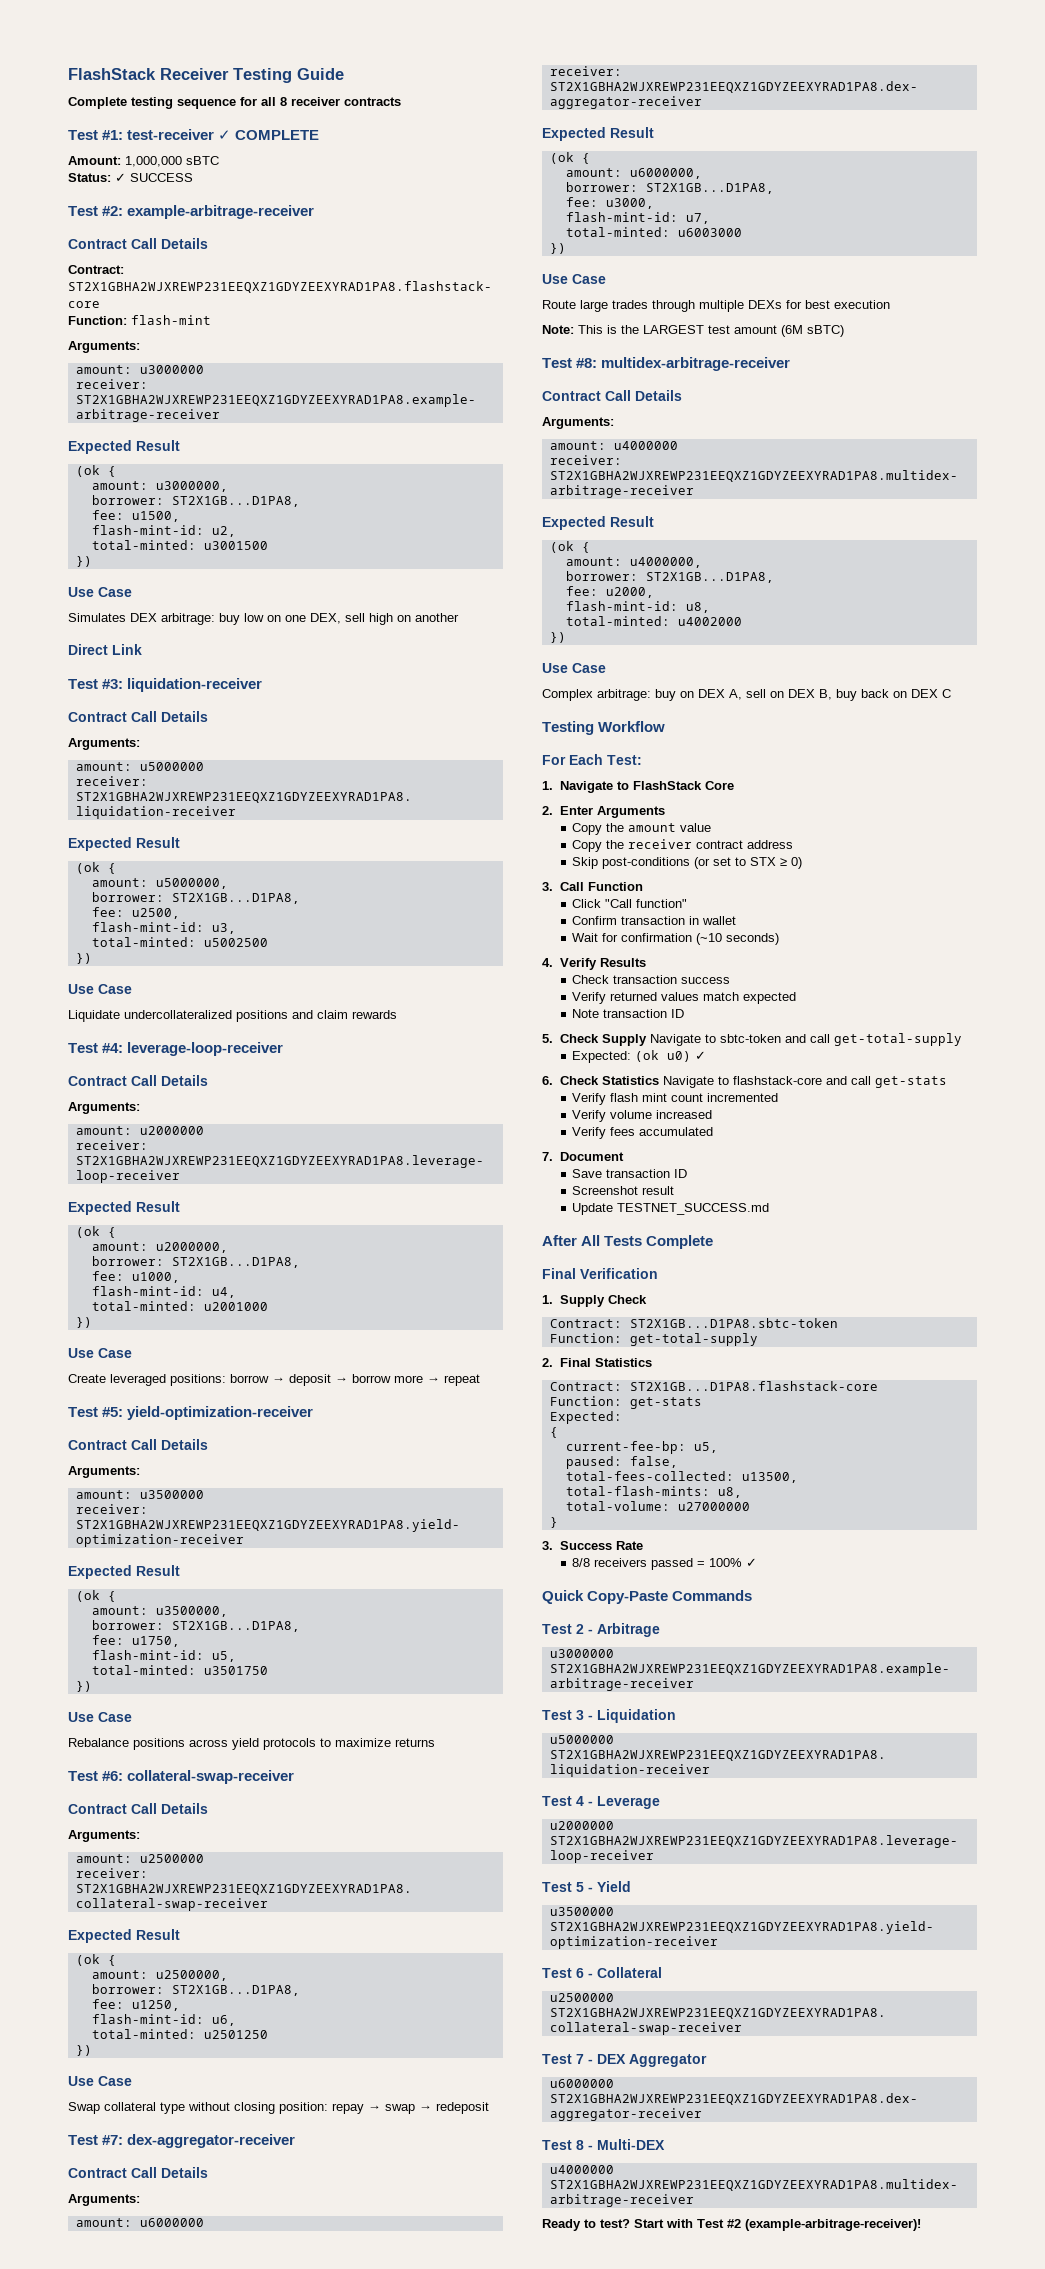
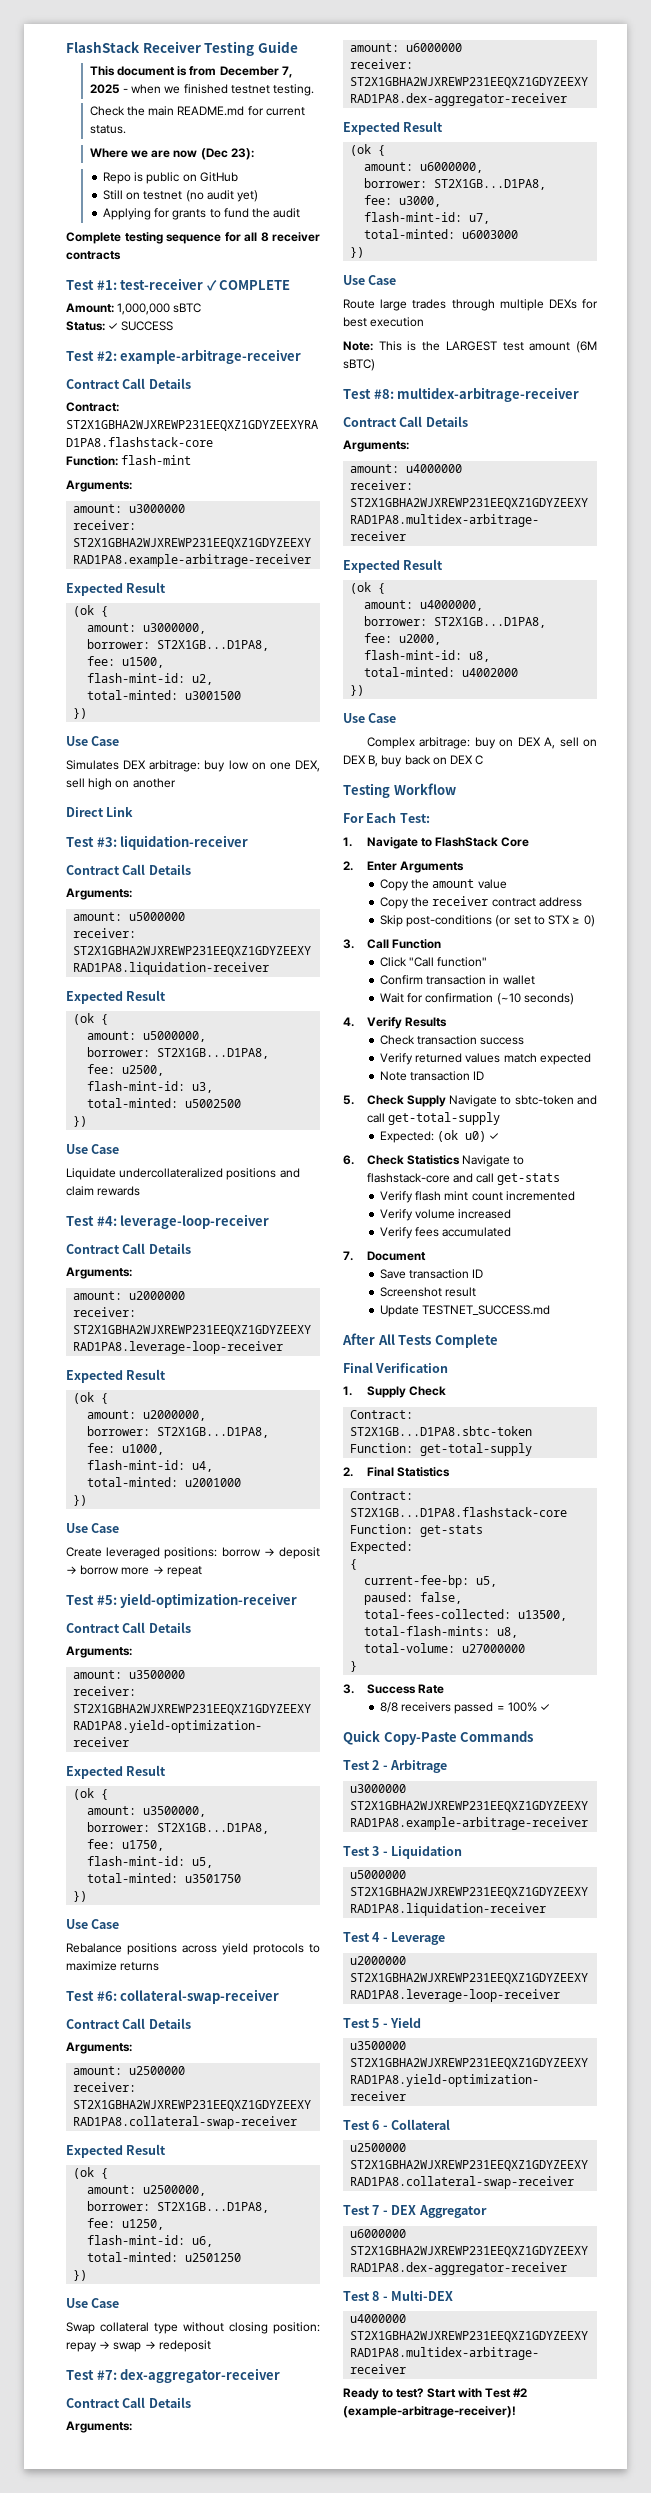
+ This document is from December 7, 2025 - when we finished testnet testing.
+ Check the main README.md for current status.
+ Where we are now (Dec 23):
+ Repo is public on GitHub
+ Still on testnet (no audit yet)
+ Applying for grants to fund the audit

